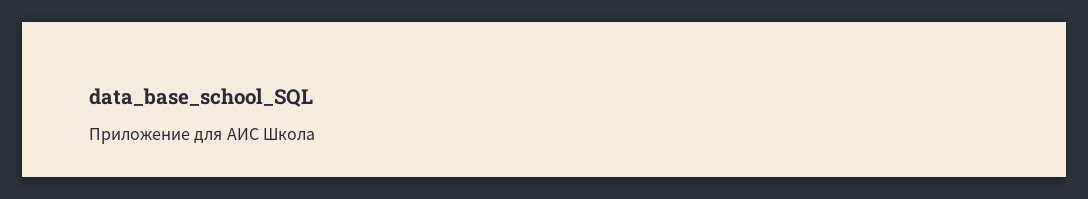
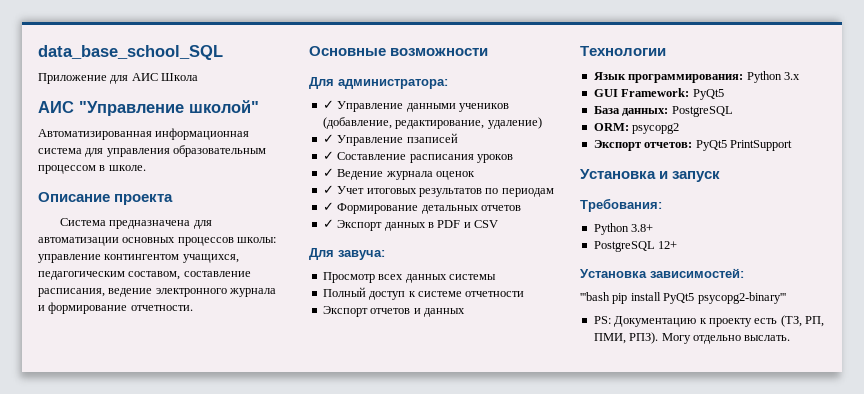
+ АИС "Управление школой"
+ Автоматизированная информационная система для управления образовательным процессом в школе.
+ Описание проекта
+ Система предназначена для автоматизации основных процессов школы: управление контингентом учащихся, педагогическим составом, составление расписания, ведение электронного журнала и формирование отчетности.
+ Основные возможности
+ Для администратора:
+ ✓ Управление данными учеников (добавление, редактирование, удаление)
+ ✓ Управление пзаписей
+ ✓ Составление расписания уроков
+ ✓ Ведение журнала оценок
+ ✓ Учет итоговых результатов по периодам
+ ✓ Формирование детальных отчетов
+ ✓ Экспорт данных в PDF и CSV
+ Для завуча:
+ Просмотр всех данных системы
+ Полный доступ к системе отчетности
+ Экспорт отчетов и данных
+ Технологии
+ Язык программирования: Python 3.x
+ GUI Framework: PyQt5
+ База данных: PostgreSQL
+ ORM: psycopg2
+ Экспорт отчетов: PyQt5 PrintSupport
+ Установка и запуск
+ Требования:
+ Python 3.8+
+ PostgreSQL 12+
+ Установка зависимостей:
+ '''bash pip install PyQt5 psycopg2-binary'''
+ PS: Документацию к проекту есть (ТЗ, РП, ПМИ, РПЗ). Могу отдельно выслать.

